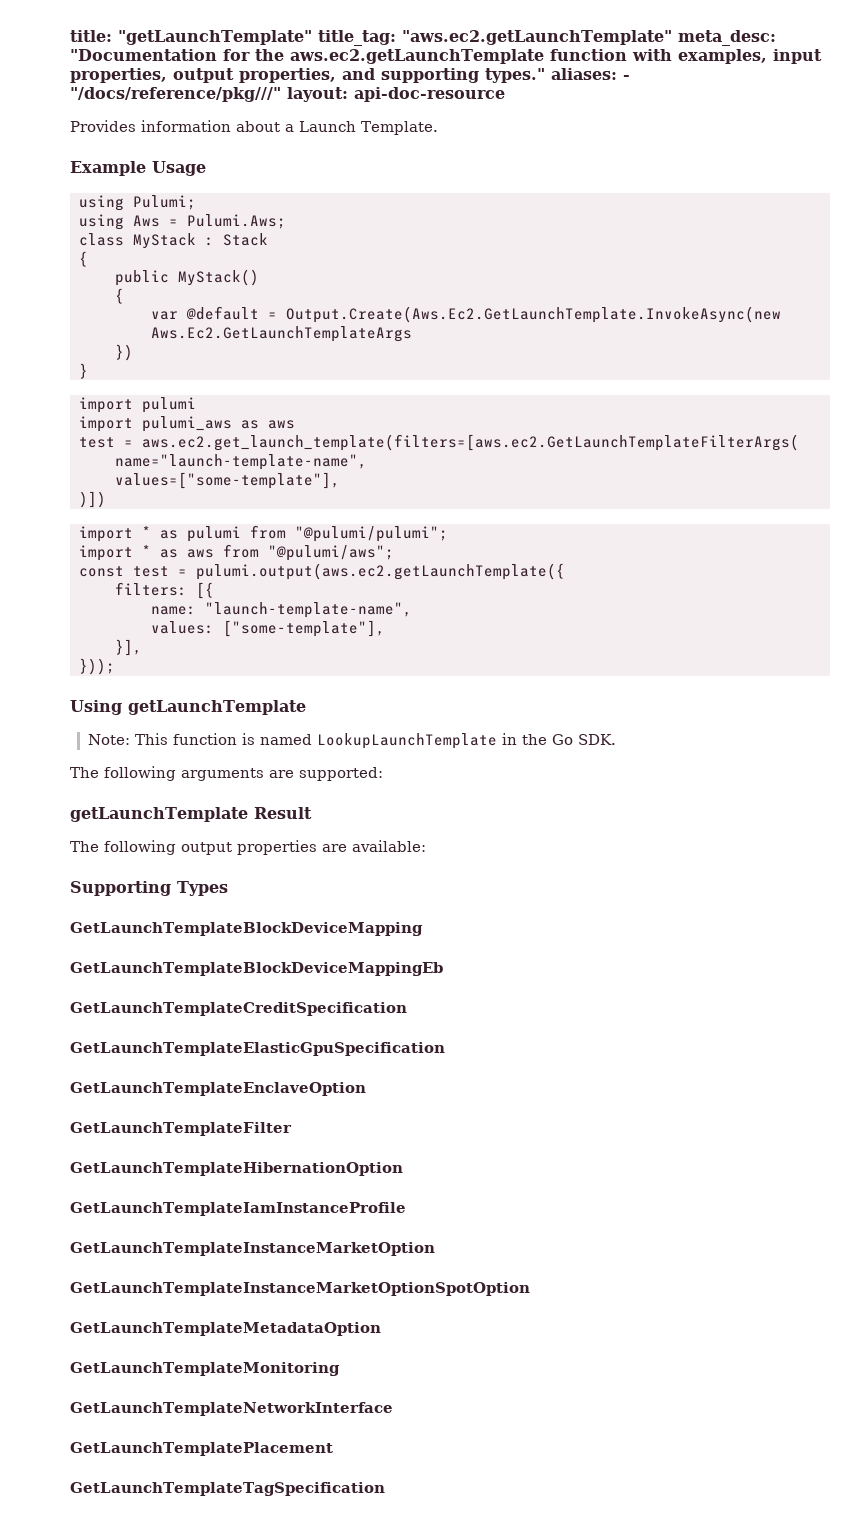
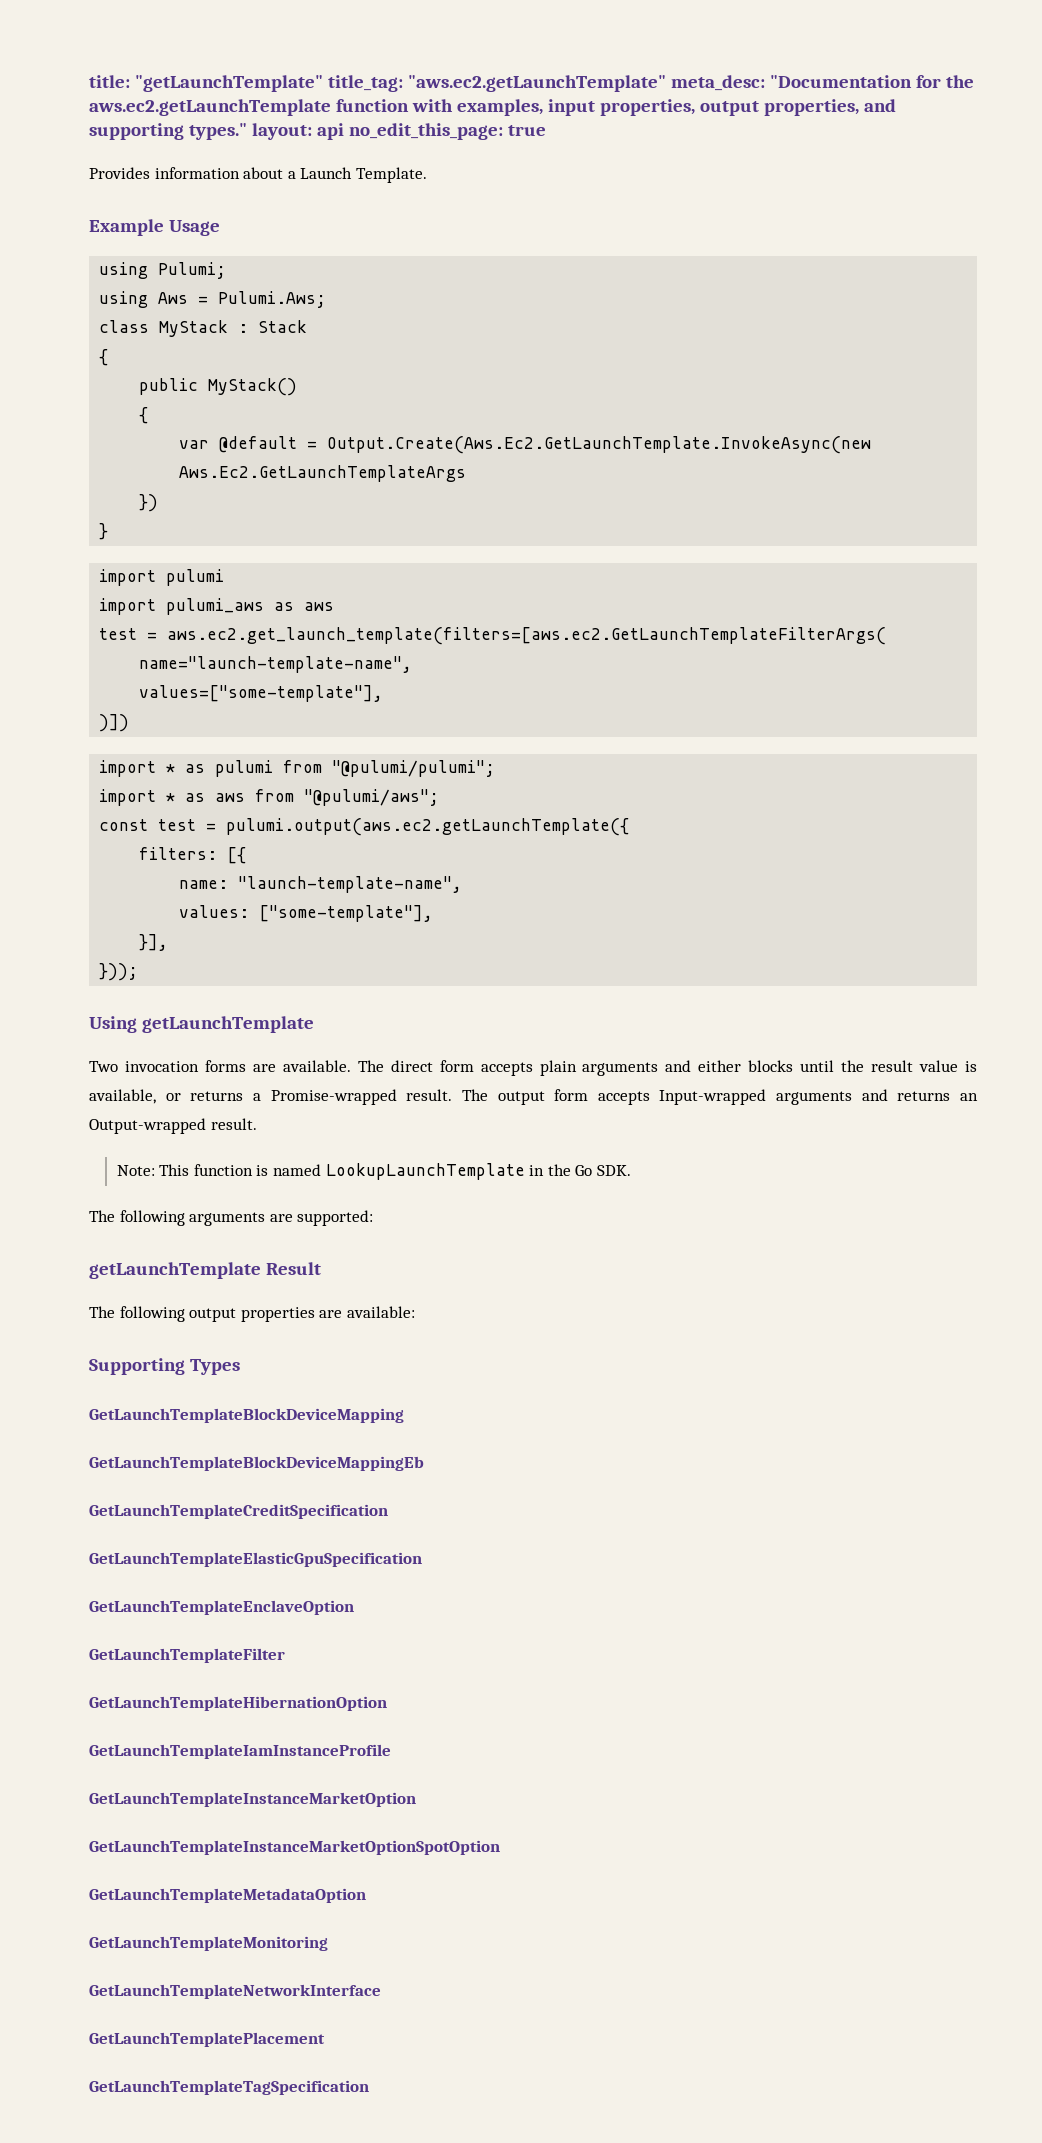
- title: "getLaunchTemplate" title_tag: "aws.ec2.getLaunchTemplate" meta_desc: "Documentation for the aws.ec2.getLaunchTemplate function with examples, input properties, output properties, and supporting types." aliases: - "/docs/reference/pkg///" layout: api-doc-resource
+ title: "getLaunchTemplate" title_tag: "aws.ec2.getLaunchTemplate" meta_desc: "Documentation for the aws.ec2.getLaunchTemplate function with examples, input properties, output properties, and supporting types." layout: api no_edit_this_page: true
+ Two invocation forms are available. The direct form accepts plain arguments and either blocks until the result value is available, or returns a Promise-wrapped result. The output form accepts Input-wrapped arguments and returns an Output-wrapped result.

